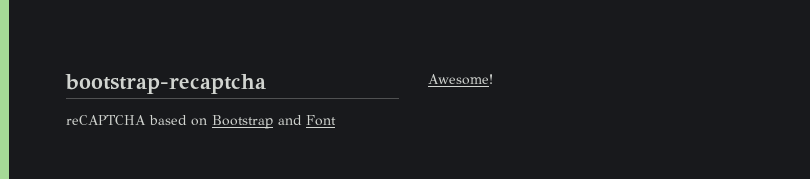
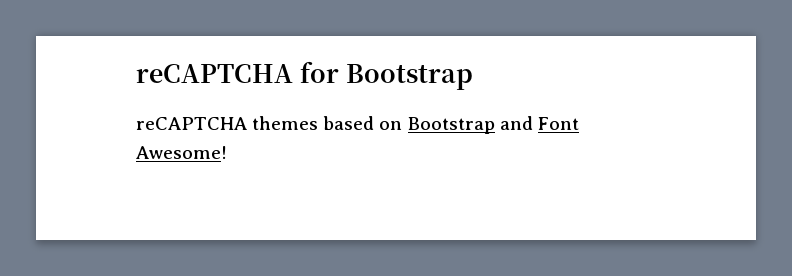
- bootstrap-recaptcha
- reCAPTCHA based on Bootstrap and Font Awesome!
+ reCAPTCHA for Bootstrap
+ reCAPTCHA themes based on Bootstrap and Font Awesome!

